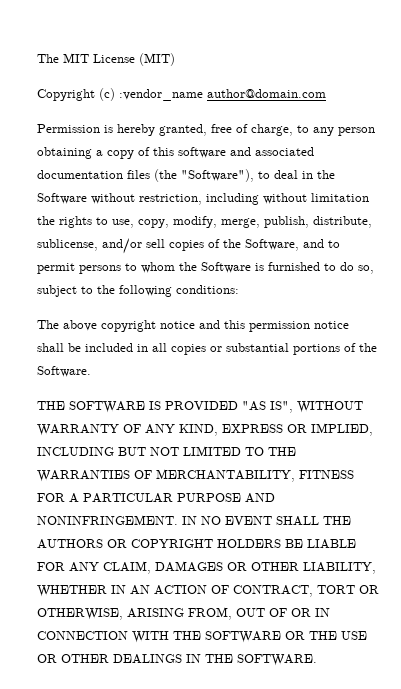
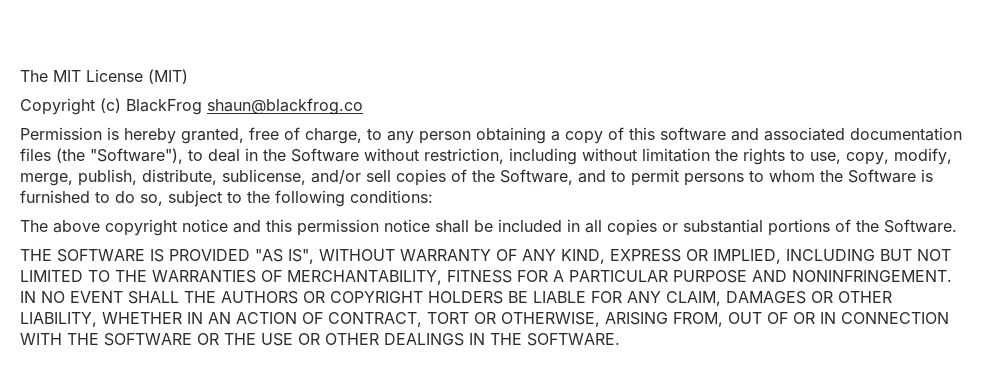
- Copyright (c) :vendor_name author@domain.com
+ Copyright (c) BlackFrog shaun@blackfrog.co

